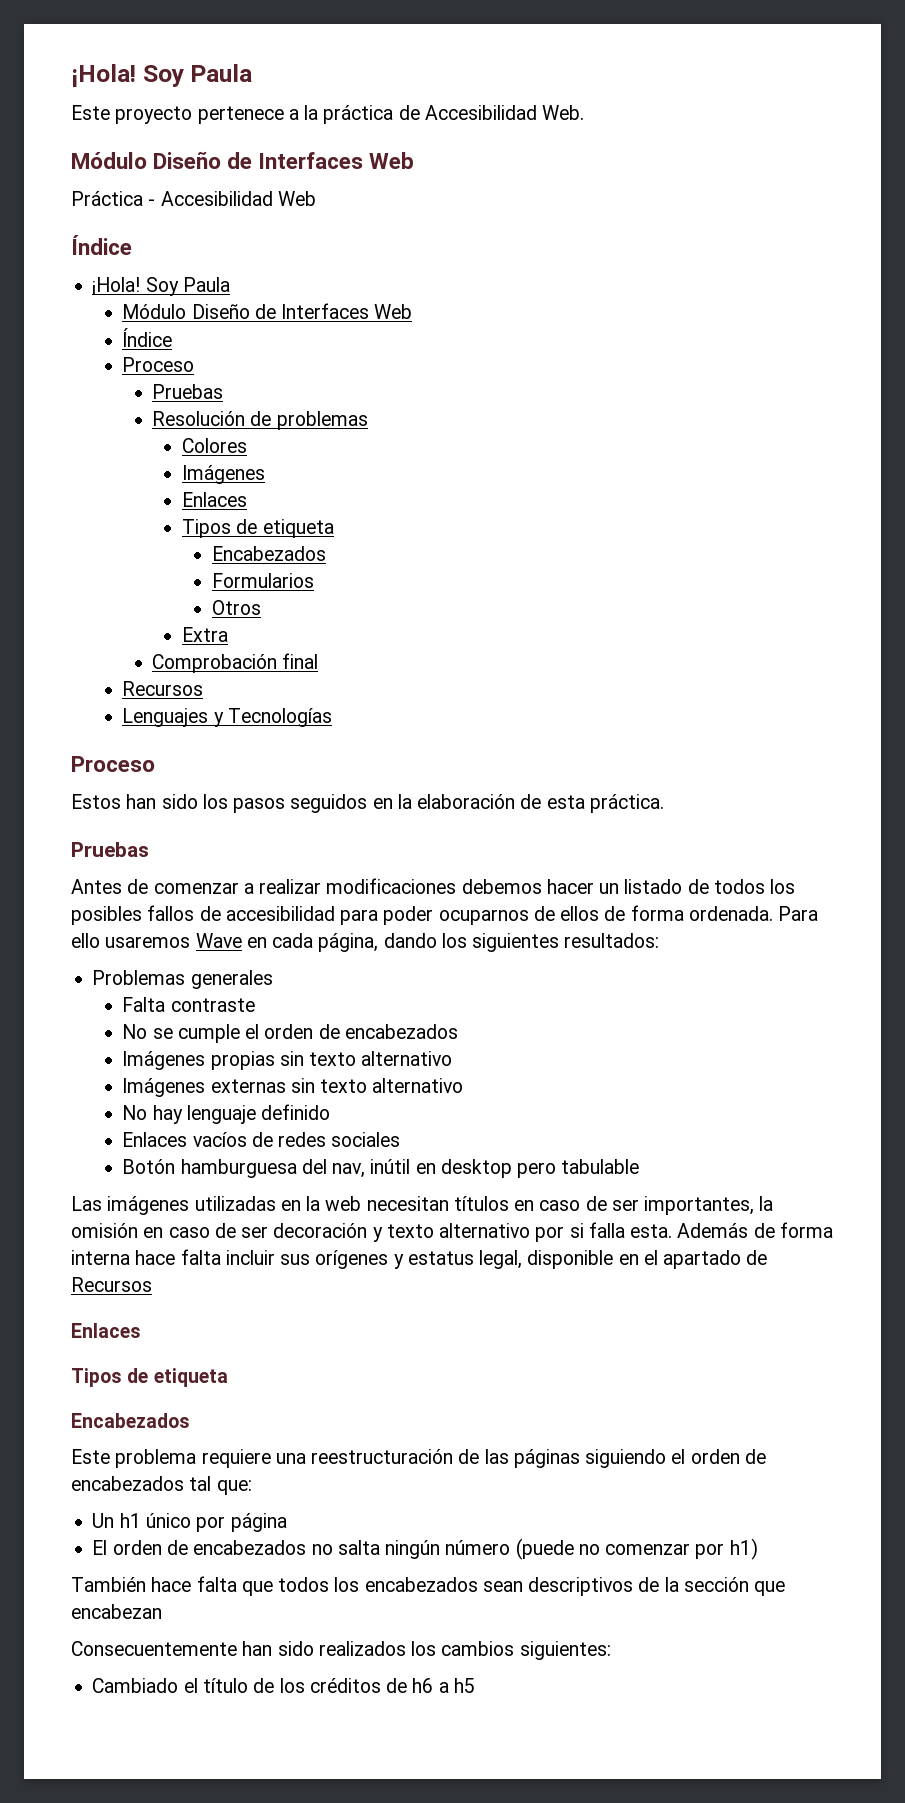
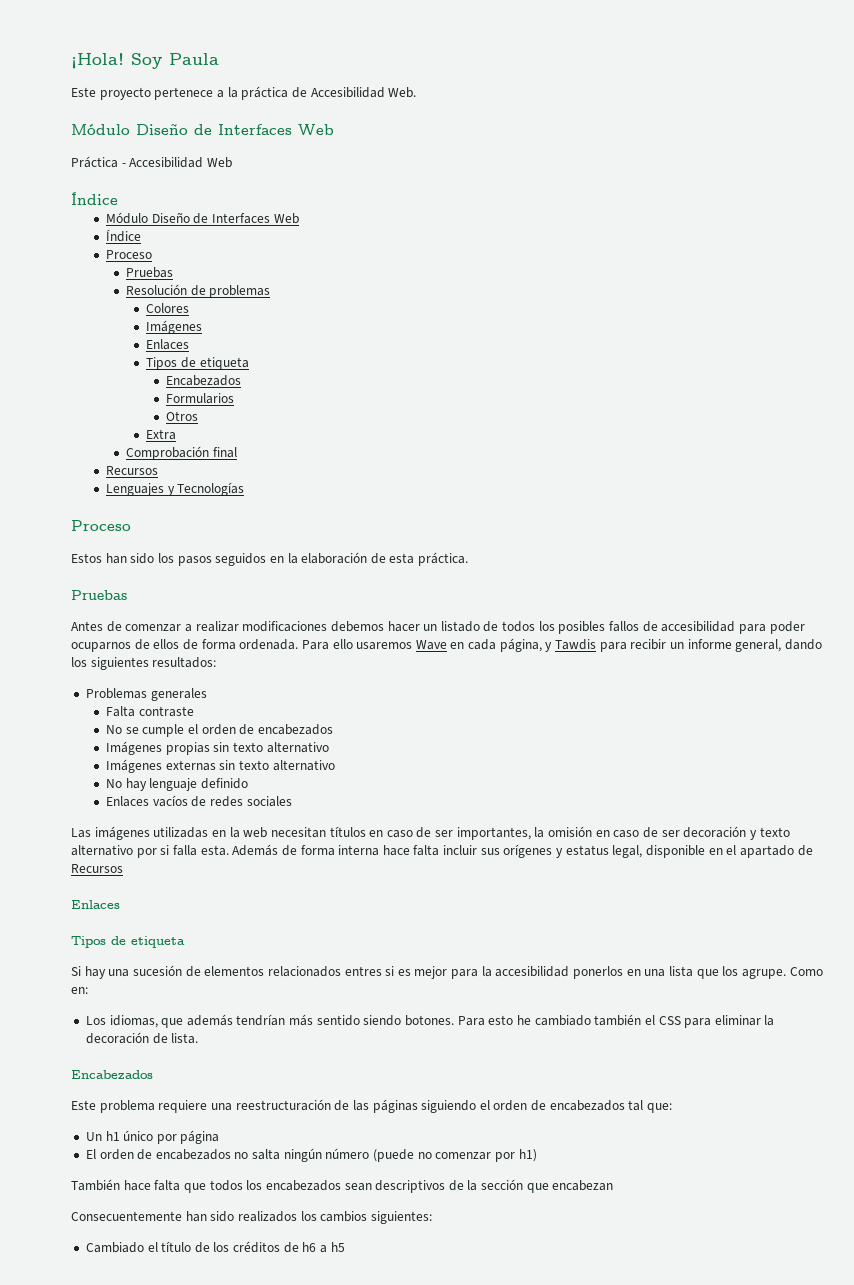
  Práctica - Accesibilidad Web
  Índice
- ¡Hola! Soy Paula
- Para ello usaremos Wave en cada página, dando los siguientes resultados:
+ Para ello usaremos Wave en cada página, y Tawdis para recibir un informe general, dando los siguientes resultados:
- Botón hamburguesa del nav, inútil en desktop pero tabulable
+ Si hay una sucesión de elementos relacionados entres si es mejor para la accesibilidad ponerlos en una lista que los agrupe. Como en:
+ Los idiomas, que además tendrían más sentido siendo botones. Para esto he cambiado también el CSS para eliminar la decoración de lista.

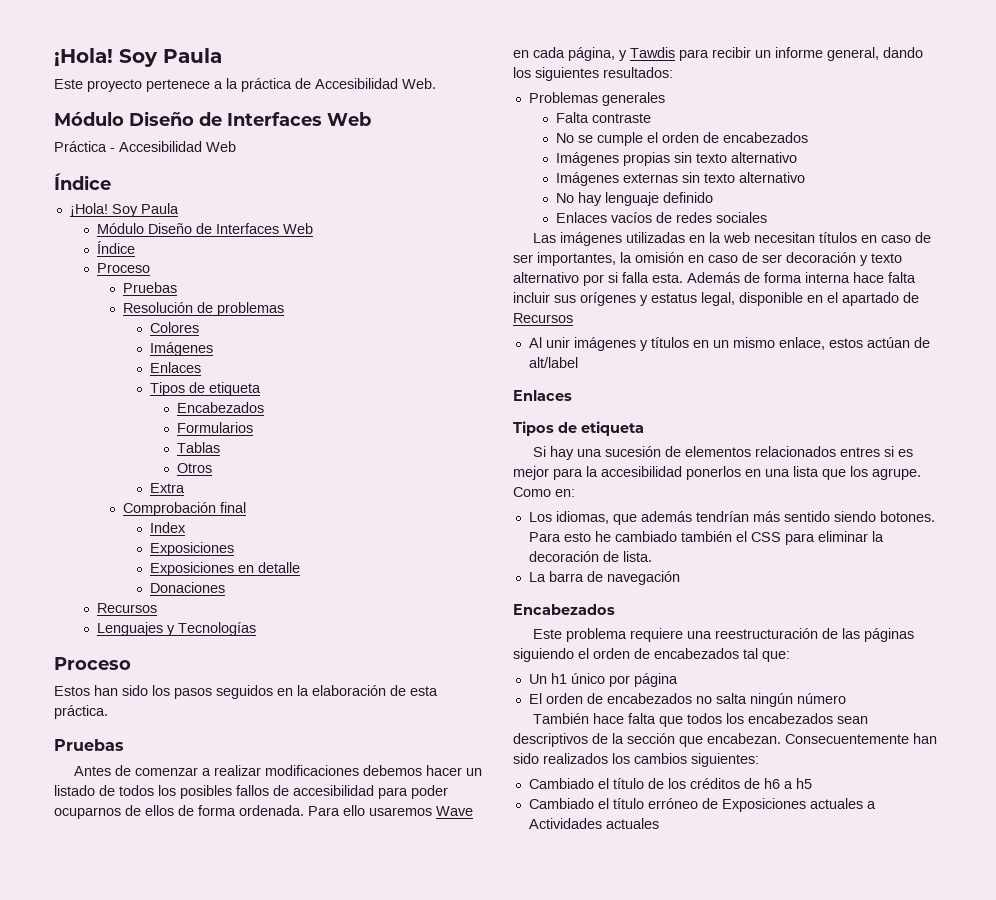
  Práctica - Accesibilidad Web
  Índice
+ ¡Hola! Soy Paula
+ Tablas
+ Index
+ Exposiciones
+ Exposiciones en detalle
+ Donaciones
+ Al unir imágenes y títulos en un mismo enlace, estos actúan de alt/label
+ La barra de navegación
- El orden de encabezados no salta ningún número (puede no comenzar por h1)
+ El orden de encabezados no salta ningún número
- También hace falta que todos los encabezados sean descriptivos de la sección que encabezan
- Consecuentemente han sido realizados los cambios siguientes:
+ También hace falta que todos los encabezados sean descriptivos de la sección que encabezan. Consecuentemente han sido realizados los cambios siguientes:
+ Cambiado el título erróneo de Exposiciones actuales a Actividades actuales

